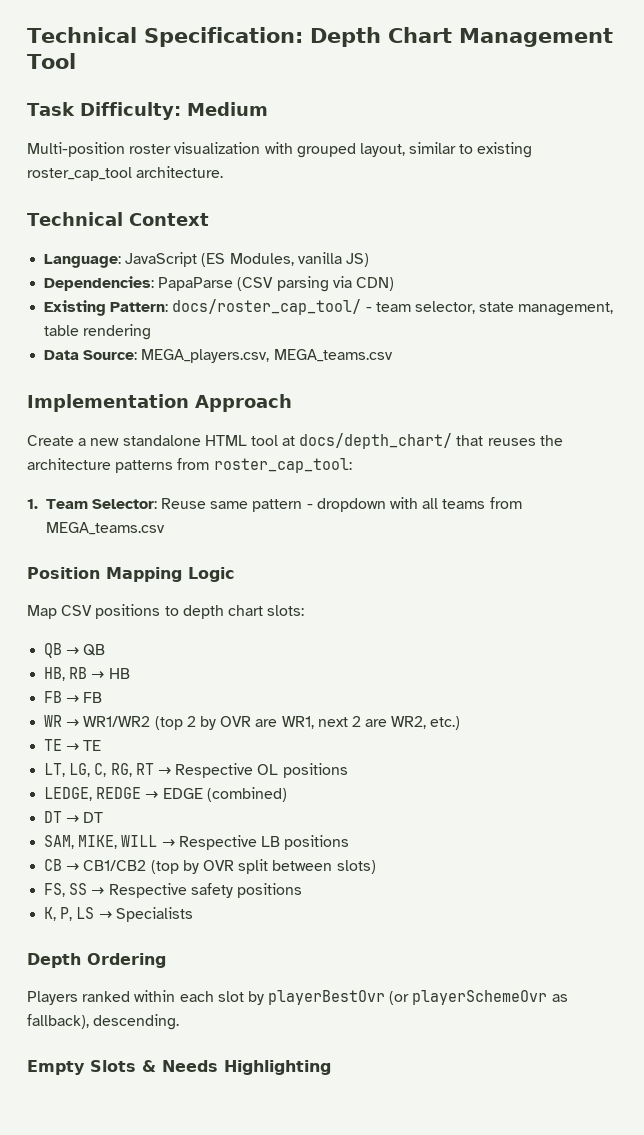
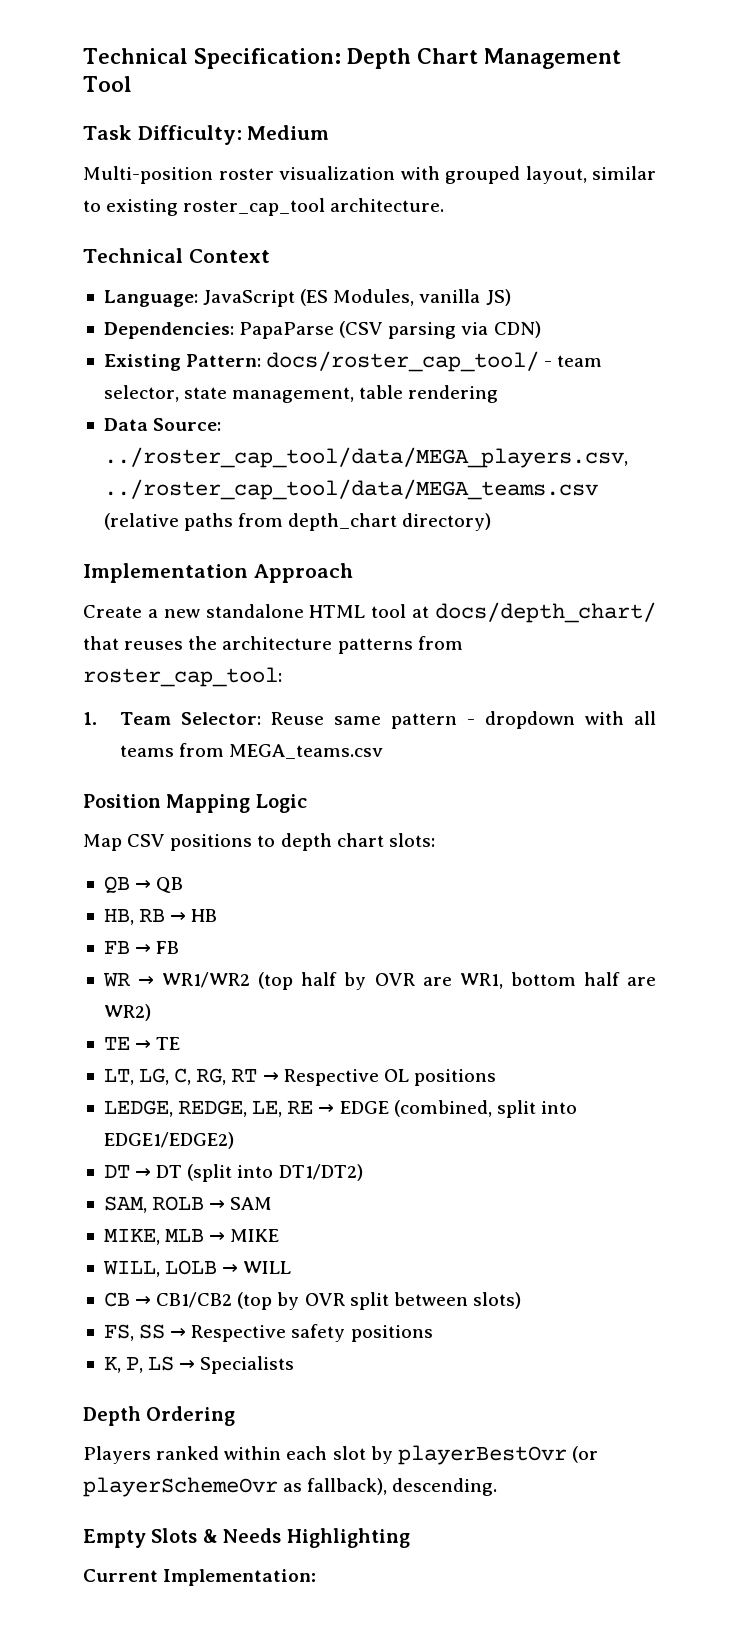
- Data Source: MEGA_players.csv, MEGA_teams.csv
+ Data Source: ../roster_cap_tool/data/MEGA_players.csv, ../roster_cap_tool/data/MEGA_teams.csv (relative paths from depth_chart directory)
- WR → WR1/WR2 (top 2 by OVR are WR1, next 2 are WR2, etc.)
+ WR → WR1/WR2 (top half by OVR are WR1, bottom half are WR2)
- LEDGE, REDGE → EDGE (combined)
- DT → DT
- SAM, MIKE, WILL → Respective LB positions
+ LEDGE, REDGE, LE, RE → EDGE (combined, split into EDGE1/EDGE2)
+ DT → DT (split into DT1/DT2)
+ SAM, ROLB → SAM
+ MIKE, MLB → MIKE
+ WILL, LOLB → WILL
+ Current Implementation:

